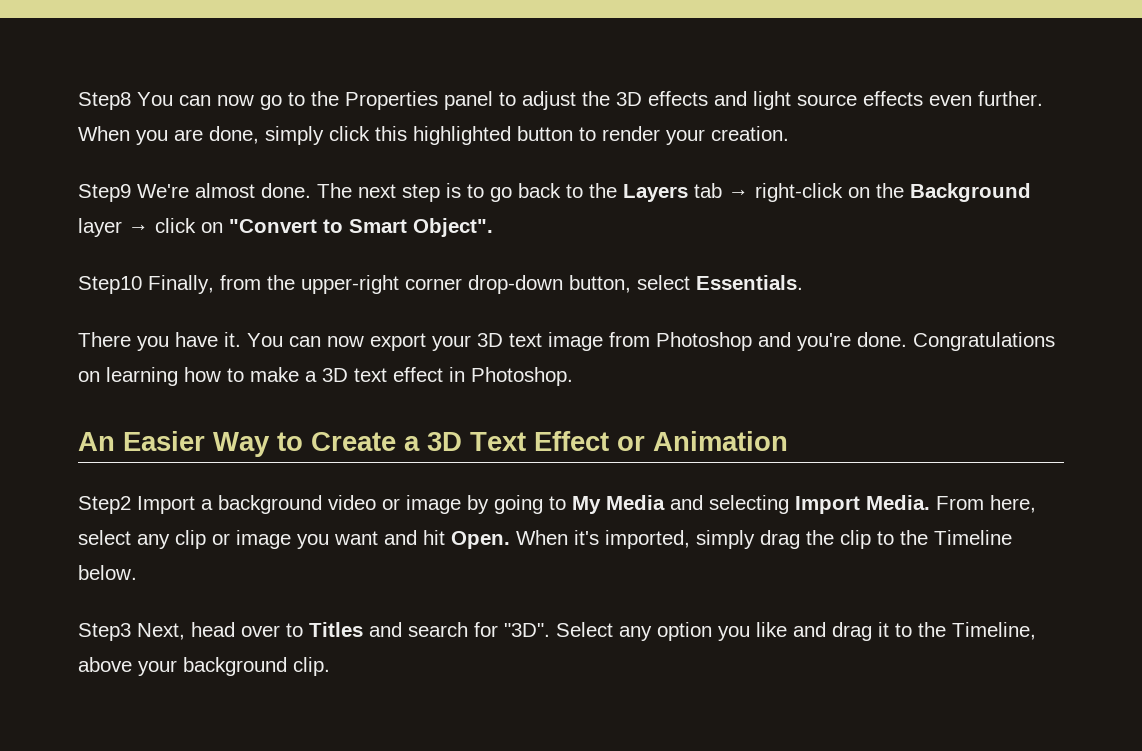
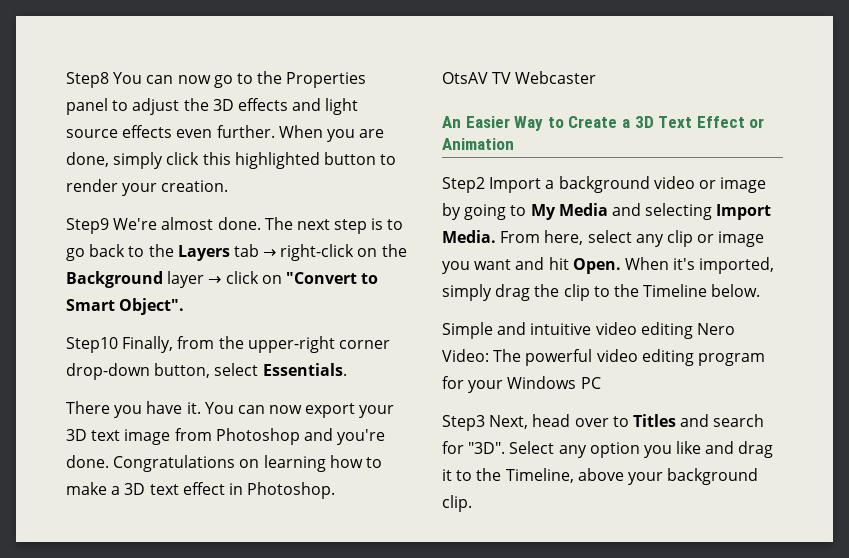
+ OtsAV TV Webcaster
+ Simple and intuitive video editing Nero Video: The powerful video editing program for your Windows PC

